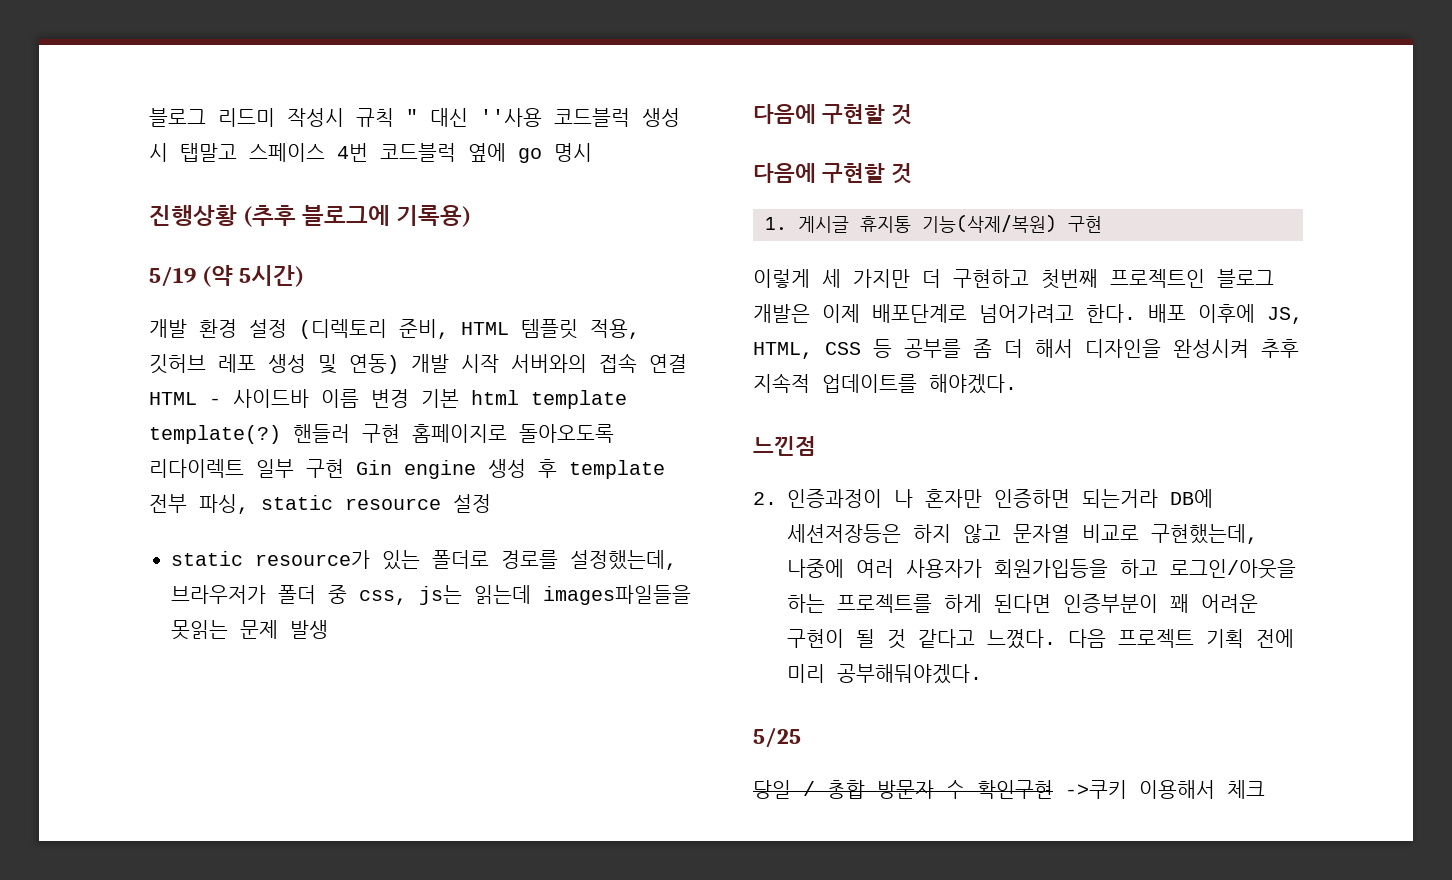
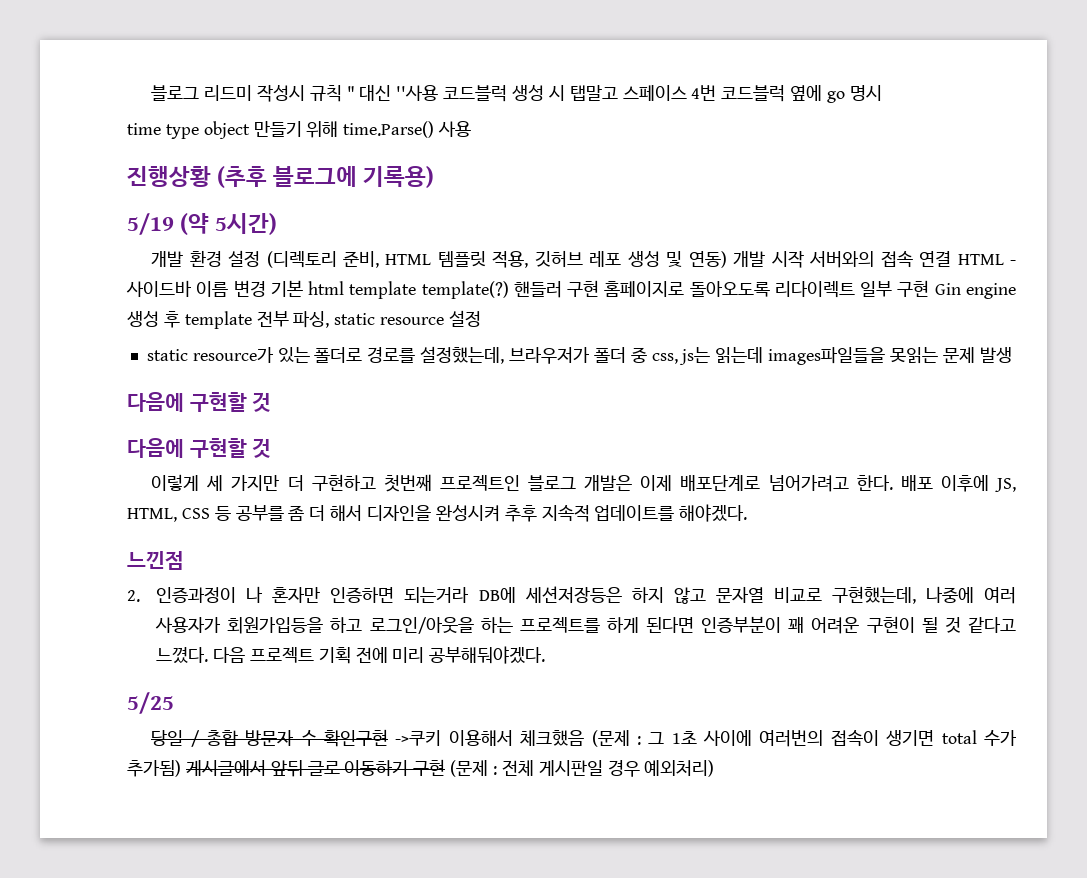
+ time type object 만들기 위해 time.Parse() 사용
- 1. 게시글 휴지통 기능(삭제/복원) 구현
- 당일 / 총합 방문자 수 확인구현 ->쿠키 이용해서 체크
+ 당일 / 총합 방문자 수 확인구현 ->쿠키 이용해서 체크했음 (문제 : 그 1초 사이에 여러번의 접속이 생기면 total 수가 추가됨) 게시글에서 앞뒤 글로 이동하기 구현 (문제 : 전체 게시판일 경우 예외처리)

